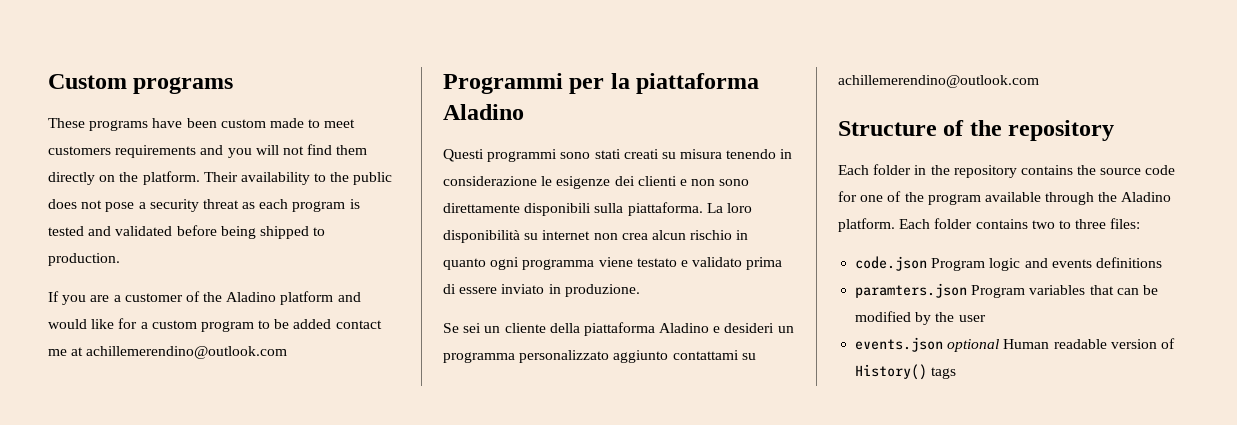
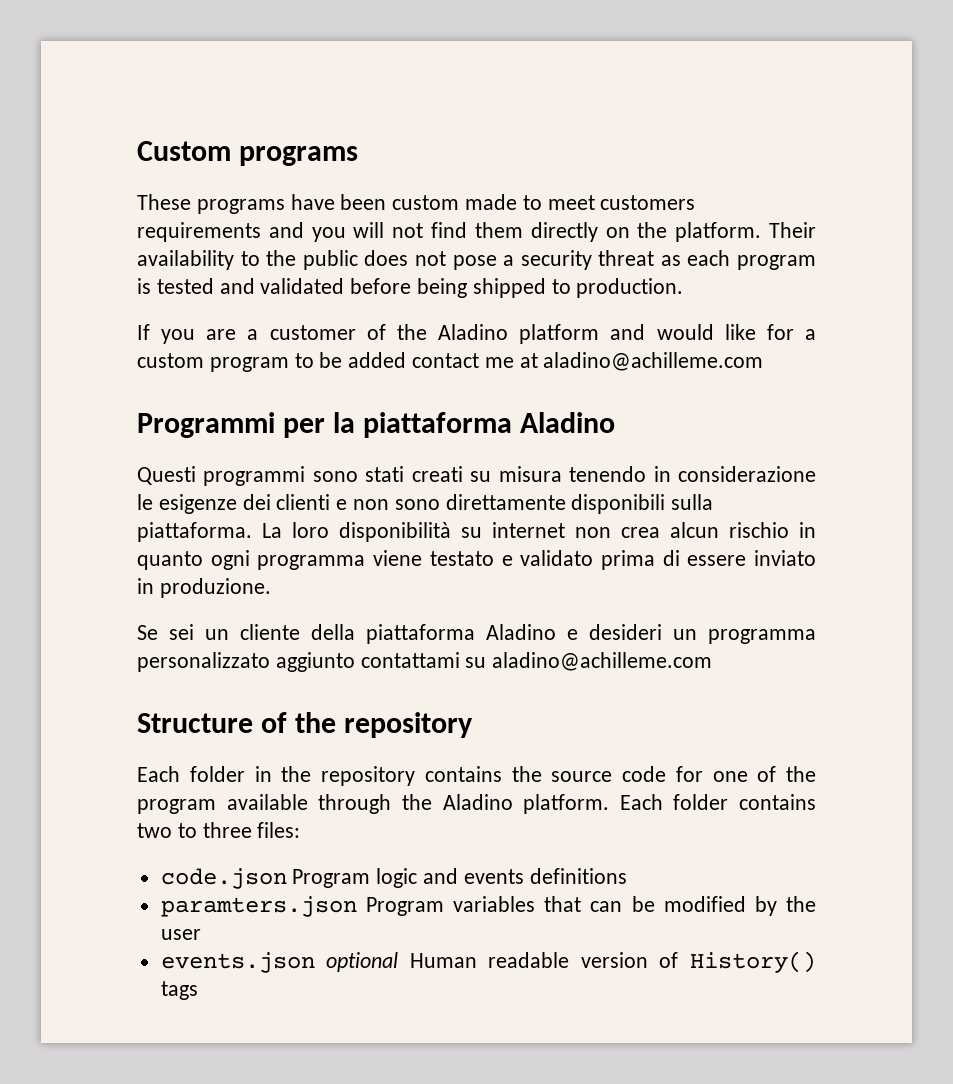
- If you are a customer of the Aladino platform and would like for a custom program to be added contact me at achillemerendino@outlook.com
+ If you are a customer of the Aladino platform and would like for a custom program to be added contact me at aladino@achilleme.com
- Se sei un cliente della piattaforma Aladino e desideri un programma personalizzato aggiunto contattami su achillemerendino@outlook.com
+ Se sei un cliente della piattaforma Aladino e desideri un programma personalizzato aggiunto contattami su aladino@achilleme.com

